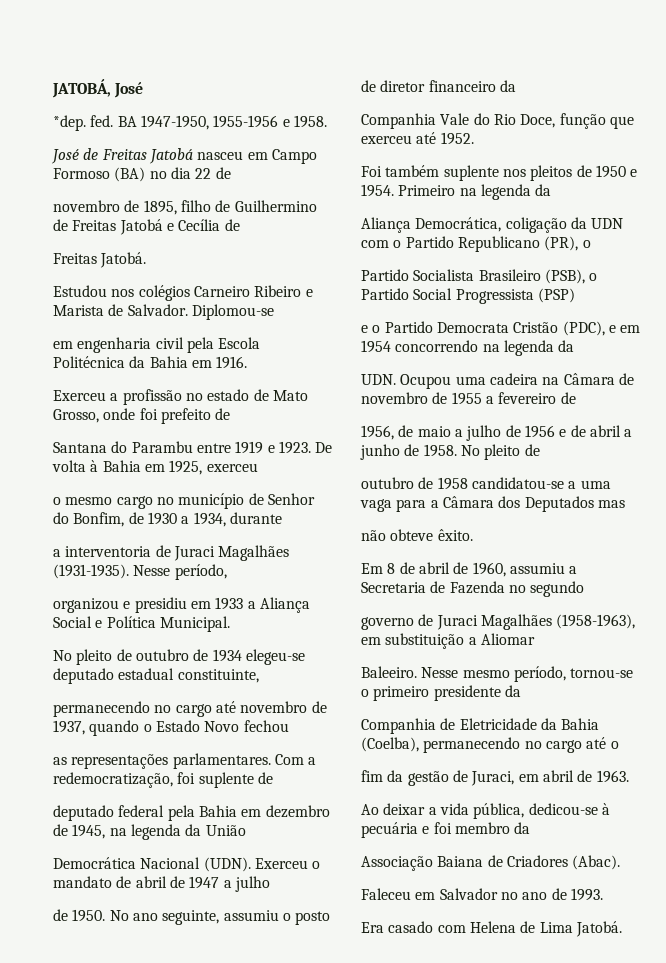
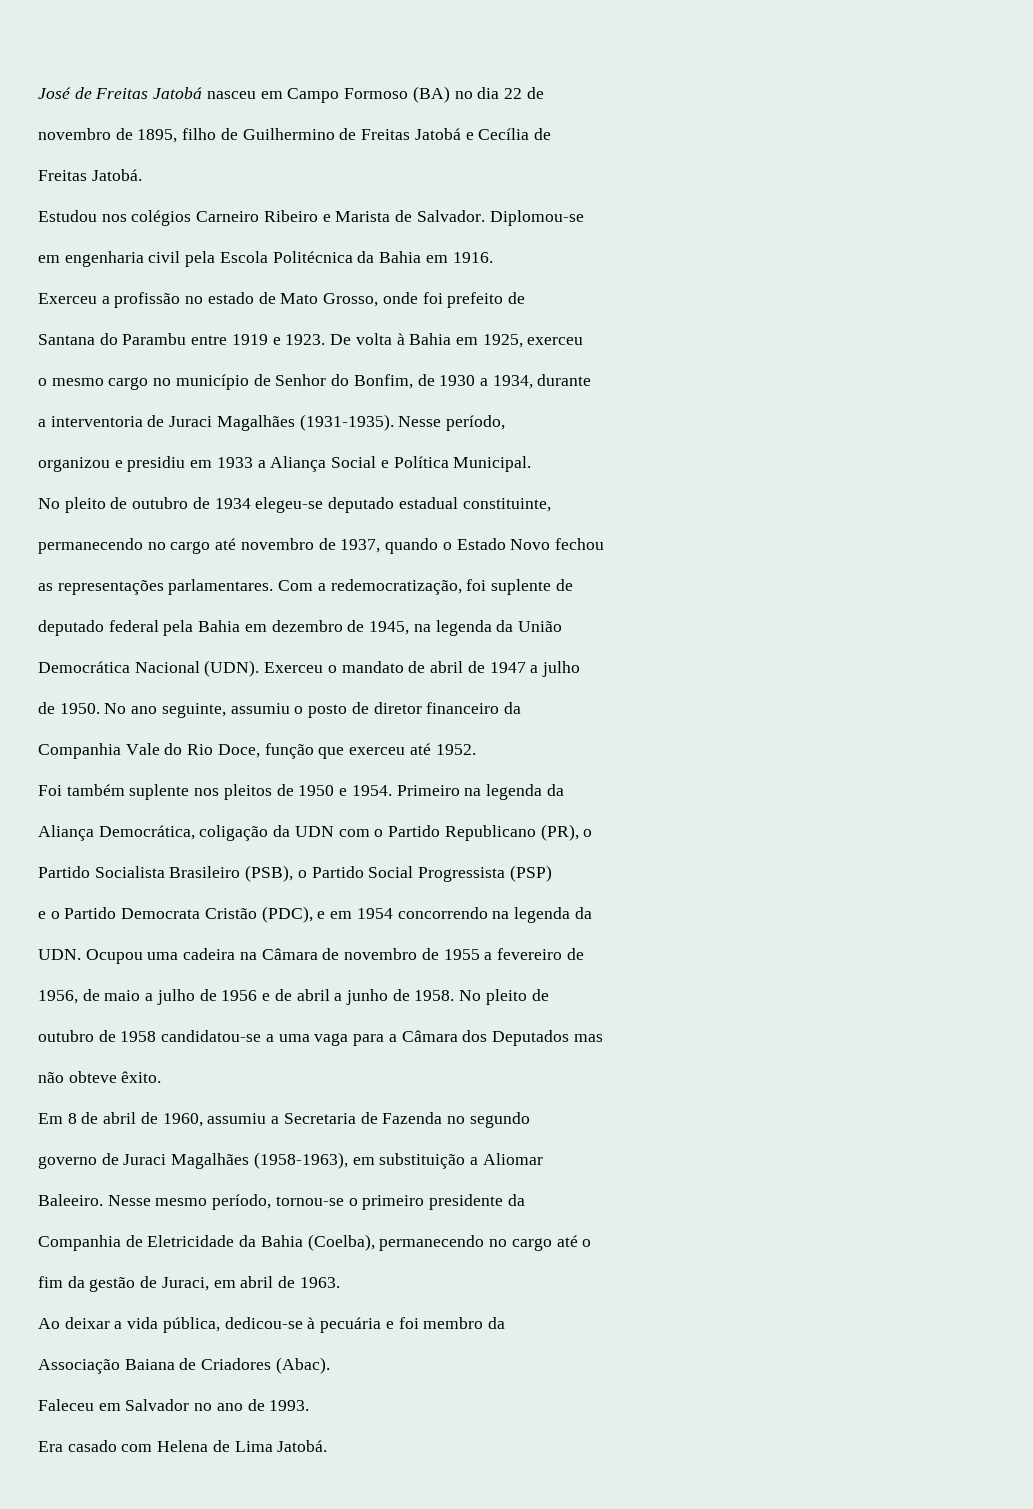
- JATOBÁ, José
- *dep. fed. BA 1947-1950, 1955-1956 e 1958.

